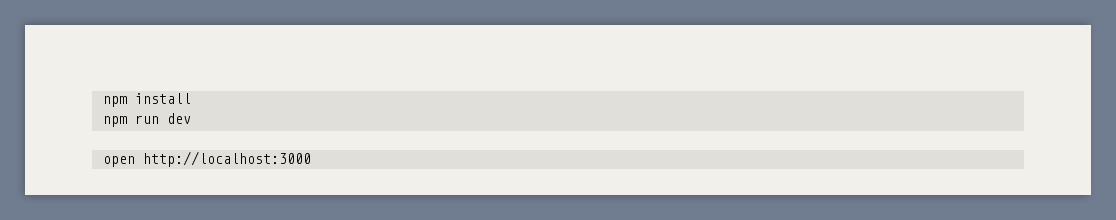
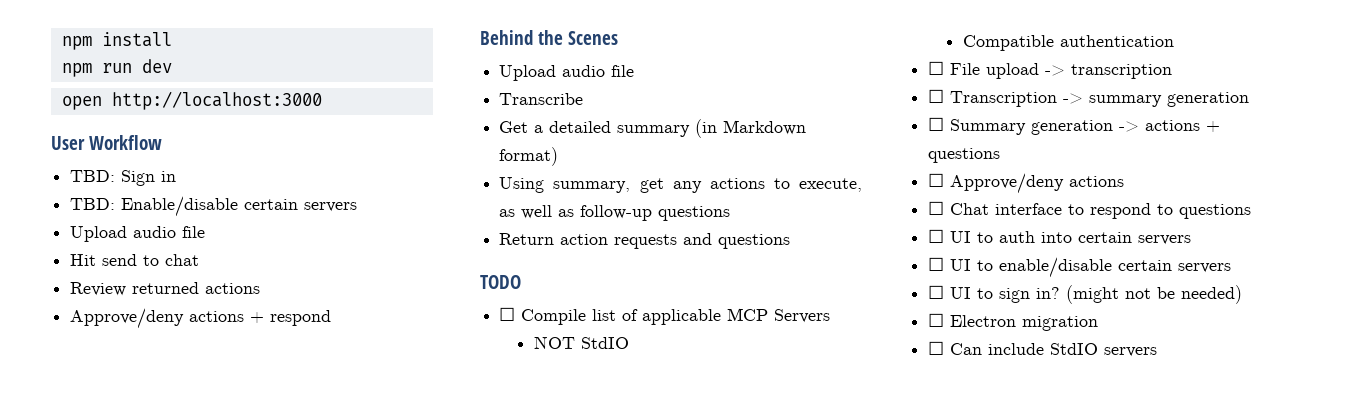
+ User Workflow
+ TBD: Sign in
+ TBD: Enable/disable certain servers
+ Upload audio file
+ Hit send to chat
+ Review returned actions
+ Approve/deny actions + respond
+ Behind the Scenes
+ Upload audio file
+ Transcribe
+ Get a detailed summary (in Markdown format)
+ Using summary, get any actions to execute, as well as follow-up questions
+ Return action requests and questions
+ TODO
+ ☐ Compile list of applicable MCP Servers
+ NOT StdIO
+ Compatible authentication
+ ☐ File upload -> transcription
+ ☐ Transcription -> summary generation
+ ☐ Summary generation -> actions + questions
+ ☐ Approve/deny actions
+ ☐ Chat interface to respond to questions
+ ☐ UI to auth into certain servers
+ ☐ UI to enable/disable certain servers
+ ☐ UI to sign in? (might not be needed)
+ ☐ Electron migration
+ ☐ Can include StdIO servers

